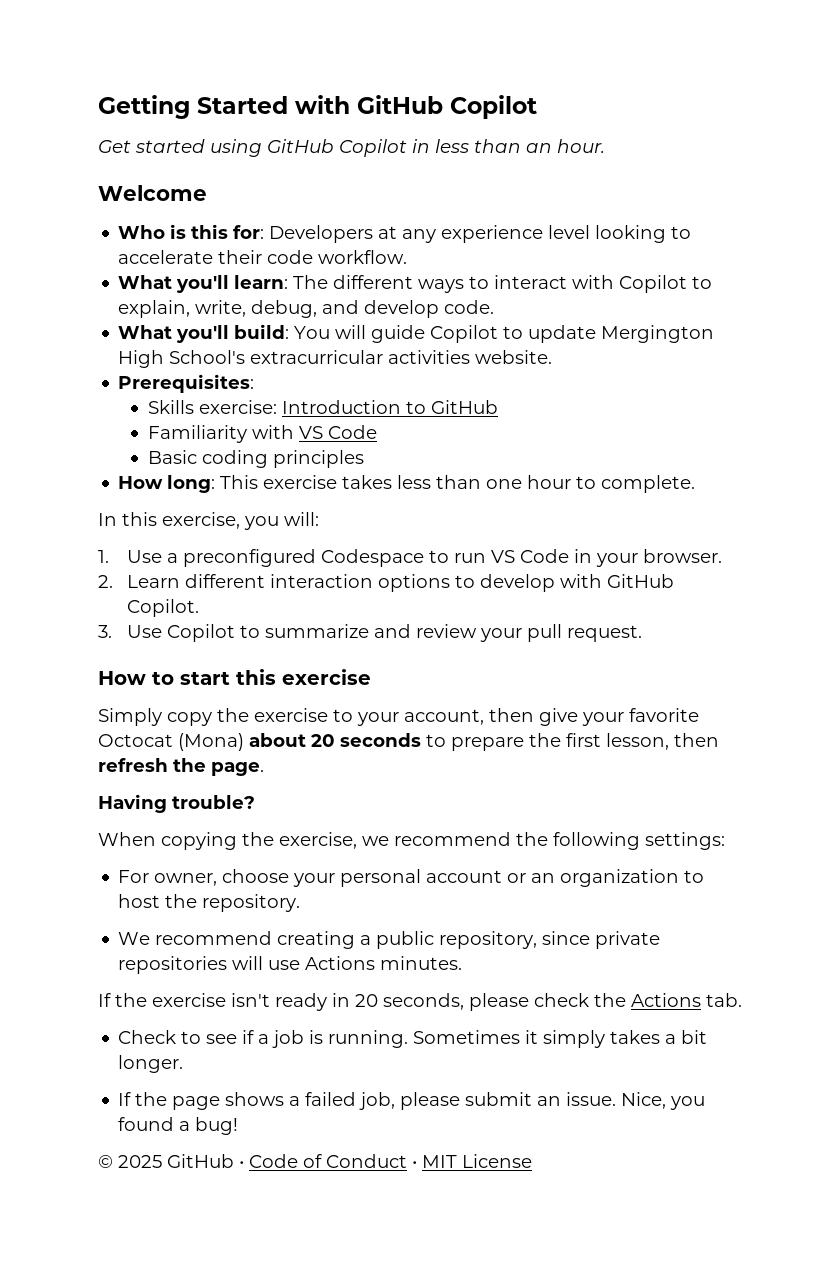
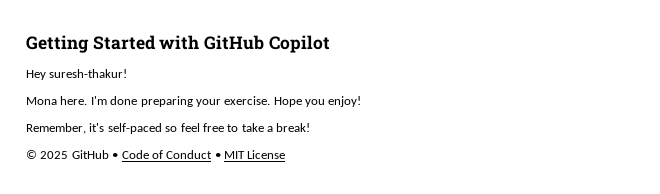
- Get started using GitHub Copilot in less than an hour.
- Welcome
- Who is this for: Developers at any experience level looking to accelerate their code workflow.
- What you'll learn: The different ways to interact with Copilot to explain, write, debug, and develop code.
- What you'll build: You will guide Copilot to update Mergington High School's extracurricular activities website.
- Prerequisites:
- Skills exercise: Introduction to GitHub
- Familiarity with VS Code
- Basic coding principles
- How long: This exercise takes less than one hour to complete.
- In this exercise, you will:
- 1. Use a preconfigured Codespace to run VS Code in your browser.
- 2. Learn different interaction options to develop with GitHub Copilot.
- 3. Use Copilot to summarize and review your pull request.
- How to start this exercise
- Simply copy the exercise to your account, then give your favorite Octocat (Mona) about 20 seconds to prepare the first lesson, then refresh the page.
- Having trouble?
- When copying the exercise, we recommend the following settings:
- For owner, choose your personal account or an organization to host the repository.
- We recommend creating a public repository, since private repositories will use Actions minutes.
- If the exercise isn't ready in 20 seconds, please check the Actions tab.
- Check to see if a job is running. Sometimes it simply takes a bit longer.
- If the page shows a failed job, please submit an issue. Nice, you found a bug!
+ Hey suresh-thakur!
+ Mona here. I'm done preparing your exercise. Hope you enjoy!
+ Remember, it's self-paced so feel free to take a break!

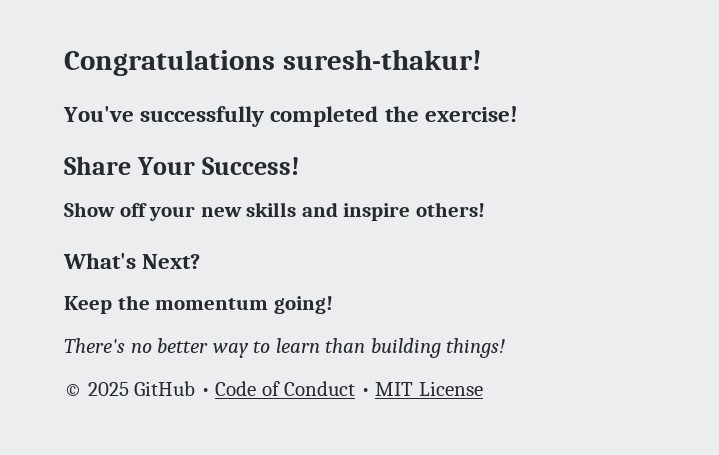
- Getting Started with GitHub Copilot
- Hey suresh-thakur!
- Mona here. I'm done preparing your exercise. Hope you enjoy!
- Remember, it's self-paced so feel free to take a break!
+ Congratulations suresh-thakur!
+ You've successfully completed the exercise!
+ Share Your Success!
+ Show off your new skills and inspire others!
+ What's Next?
+ Keep the momentum going!
+ There's no better way to learn than building things!

